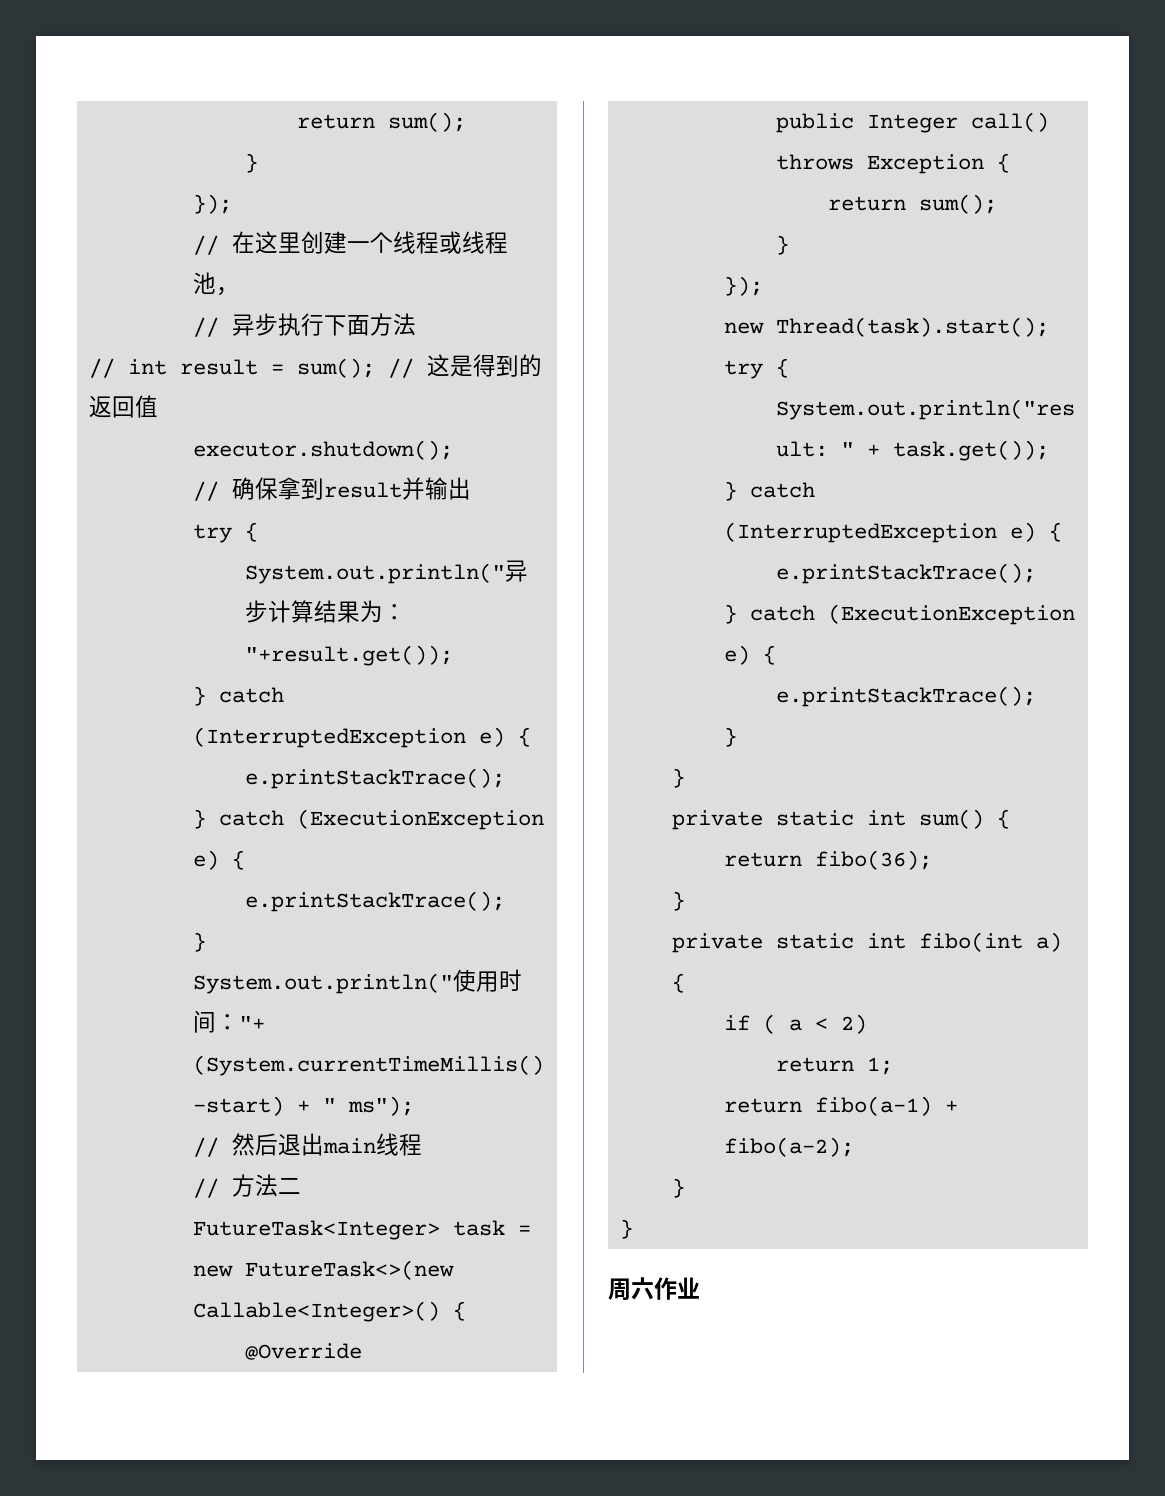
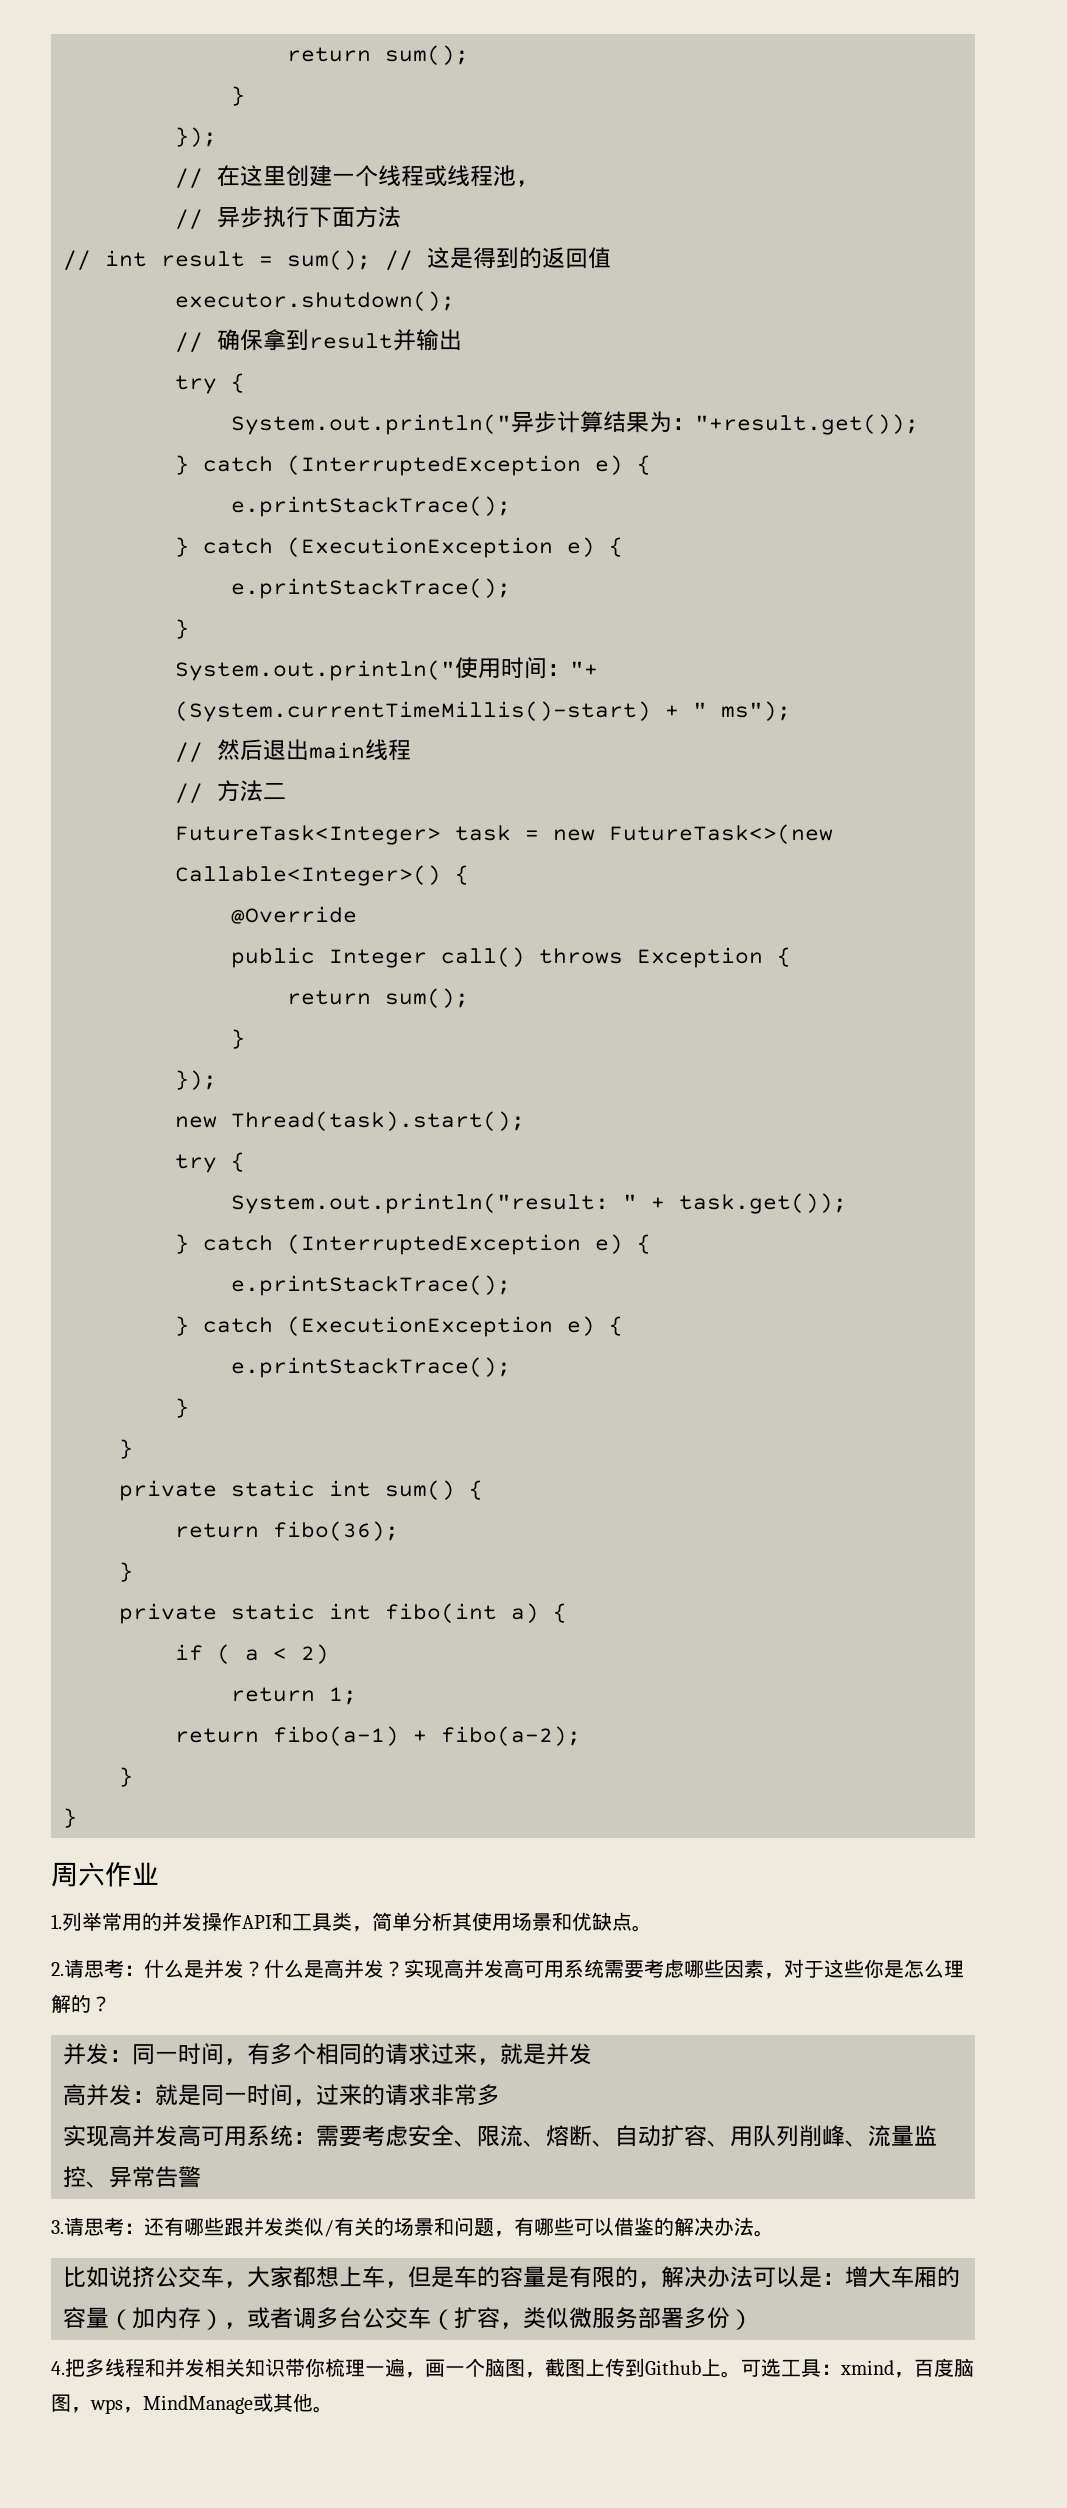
+ 1.列举常用的并发操作API和工具类，简单分析其使用场景和优缺点。
+ 2.请思考：什么是并发？什么是高并发？实现高并发高可用系统需要考虑哪些因素，对于这些你是怎么理解的？
+ 并发：同一时间，有多个相同的请求过来，就是并发
+ 高并发：就是同一时间，过来的请求非常多
+ 实现高并发高可用系统：需要考虑安全、限流、熔断、自动扩容、用队列削峰、流量监控、异常告警
+ 3.请思考：还有哪些跟并发类似/有关的场景和问题，有哪些可以借鉴的解决办法。
+ 比如说挤公交车，大家都想上车，但是车的容量是有限的，解决办法可以是：增大车厢的容量（加内存），或者调多台公交车（扩容，类似微服务部署多份）
+ 4.把多线程和并发相关知识带你梳理一遍，画一个脑图，截图上传到Github上。可选工具：xmind，百度脑图，wps，MindManage或其他。

